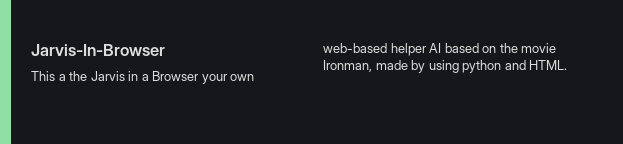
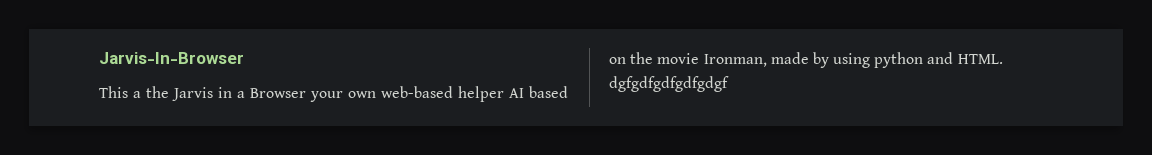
- This a the Jarvis in a Browser your own web-based helper AI based on the movie Ironman, made by using python and HTML.
+ This a the Jarvis in a Browser your own web-based helper AI based on the movie Ironman, made by using python and HTML. dgfgdfgdfgdfgdgf

